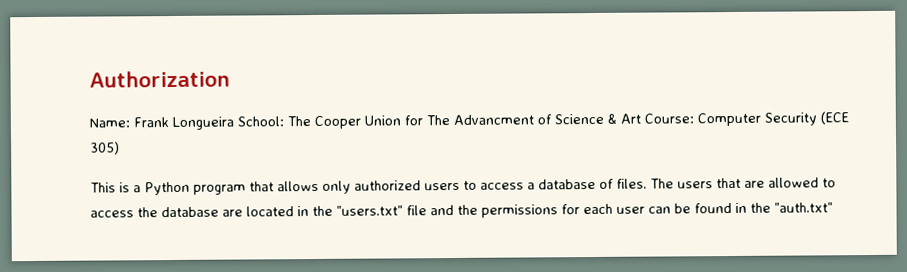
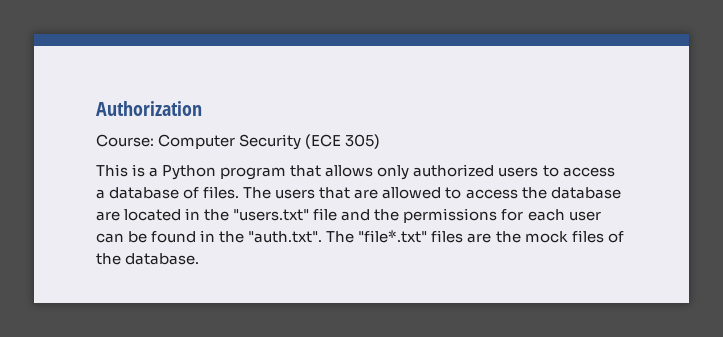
- Name: Frank Longueira School: The Cooper Union for The Advancment of Science & Art Course: Computer Security (ECE 305)
+ Course: Computer Security (ECE 305)
- The users that are allowed to access the database are located in the "users.txt" file and the permissions for each user can be found in the "auth.txt"
+ The users that are allowed to access the database are located in the "users.txt" file and the permissions for each user can be found in the "auth.txt". The "file*.txt" files are the mock files of the database.

